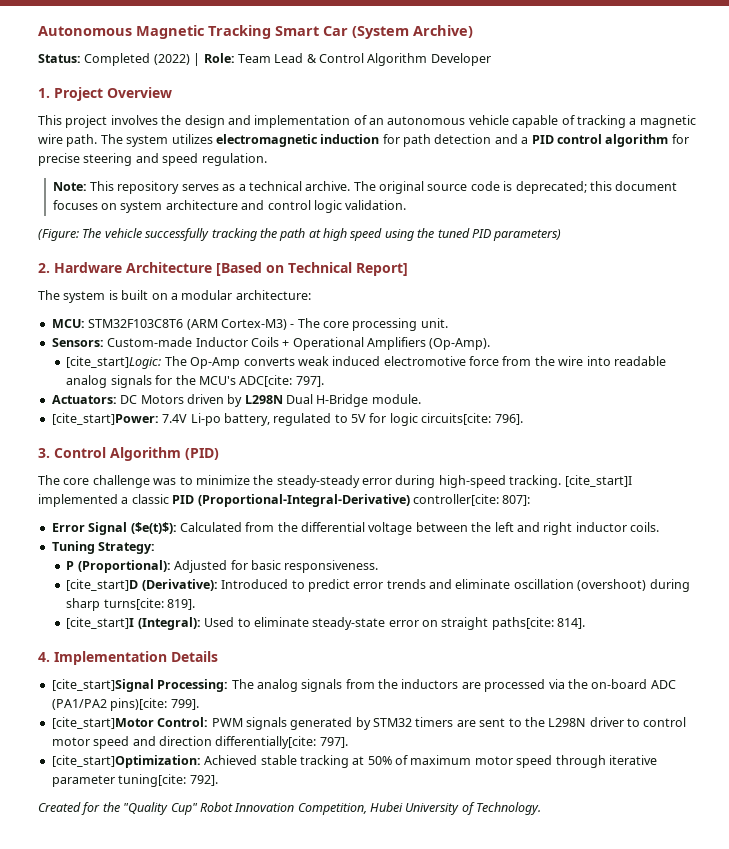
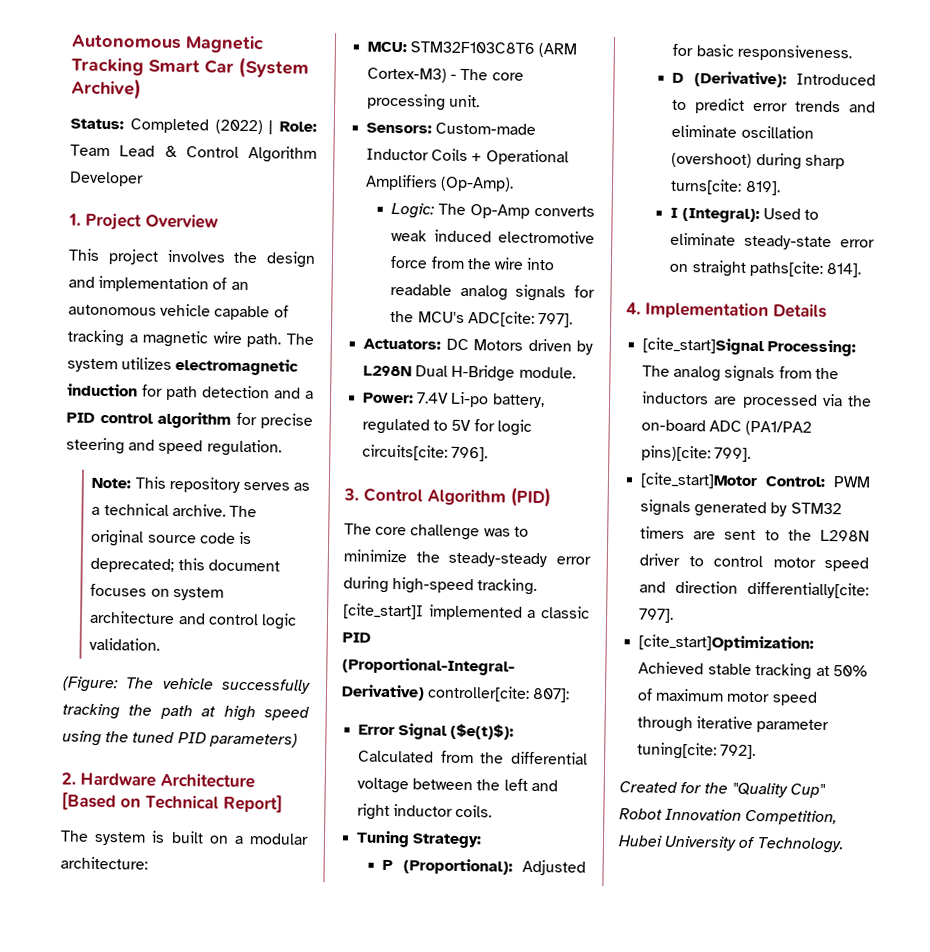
- [cite_start]Logic: The Op-Amp converts weak induced electromotive force from the wire into readable analog signals for the MCU's ADC[cite: 797].
+ Logic: The Op-Amp converts weak induced electromotive force from the wire into readable analog signals for the MCU's ADC[cite: 797].
- [cite_start]Power: 7.4V Li-po battery, regulated to 5V for logic circuits[cite: 796].
+ Power: 7.4V Li-po battery, regulated to 5V for logic circuits[cite: 796].
- [cite_start]D (Derivative): Introduced to predict error trends and eliminate oscillation (overshoot) during sharp turns[cite: 819].
+ D (Derivative): Introduced to predict error trends and eliminate oscillation (overshoot) during sharp turns[cite: 819].
- [cite_start]I (Integral): Used to eliminate steady-state error on straight paths[cite: 814].
+ I (Integral): Used to eliminate steady-state error on straight paths[cite: 814].

